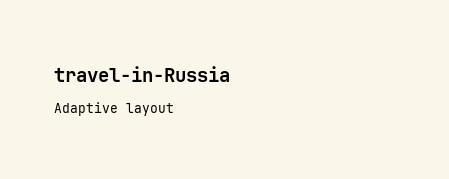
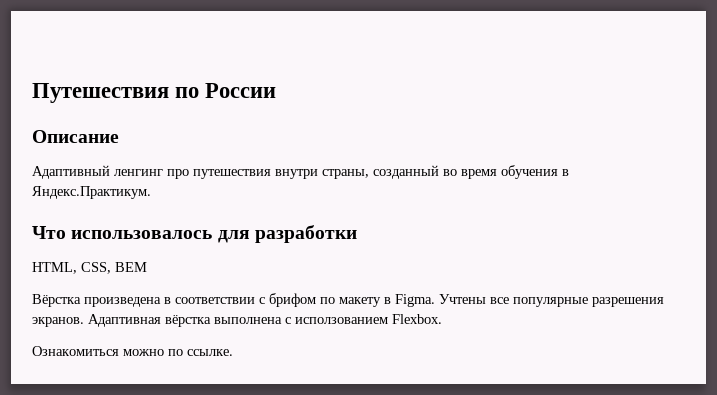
- travel-in-Russia
- Adaptive layout
+ Путешествия по России
+ Описание
+ Адаптивный ленгинг про путешествия внутри страны, созданный во время обучения в Яндекс.Практикум.
+ Что использовалось для разработки
+ HTML, CSS, BEM
+ Вёрстка произведена в соответствии с брифом по макету в Figma. Учтены все популярные разрешения экранов. Адаптивная вёрстка выполнена с исползованием Flexbox.
+ Ознакомиться можно по ссылке.

